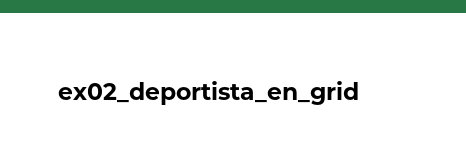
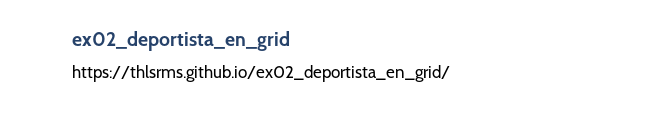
+ https://thlsrms.github.io/ex02_deportista_en_grid/

